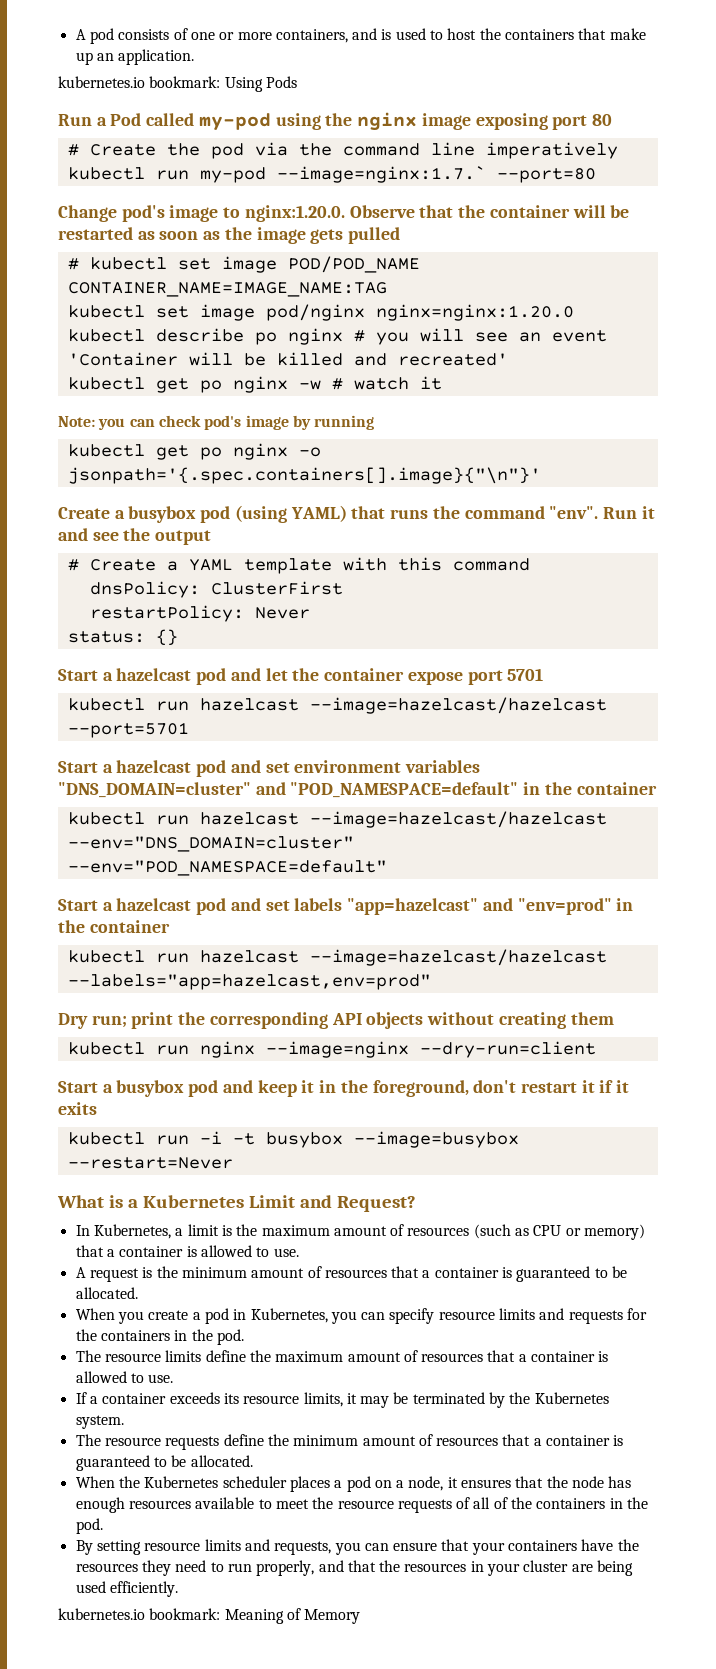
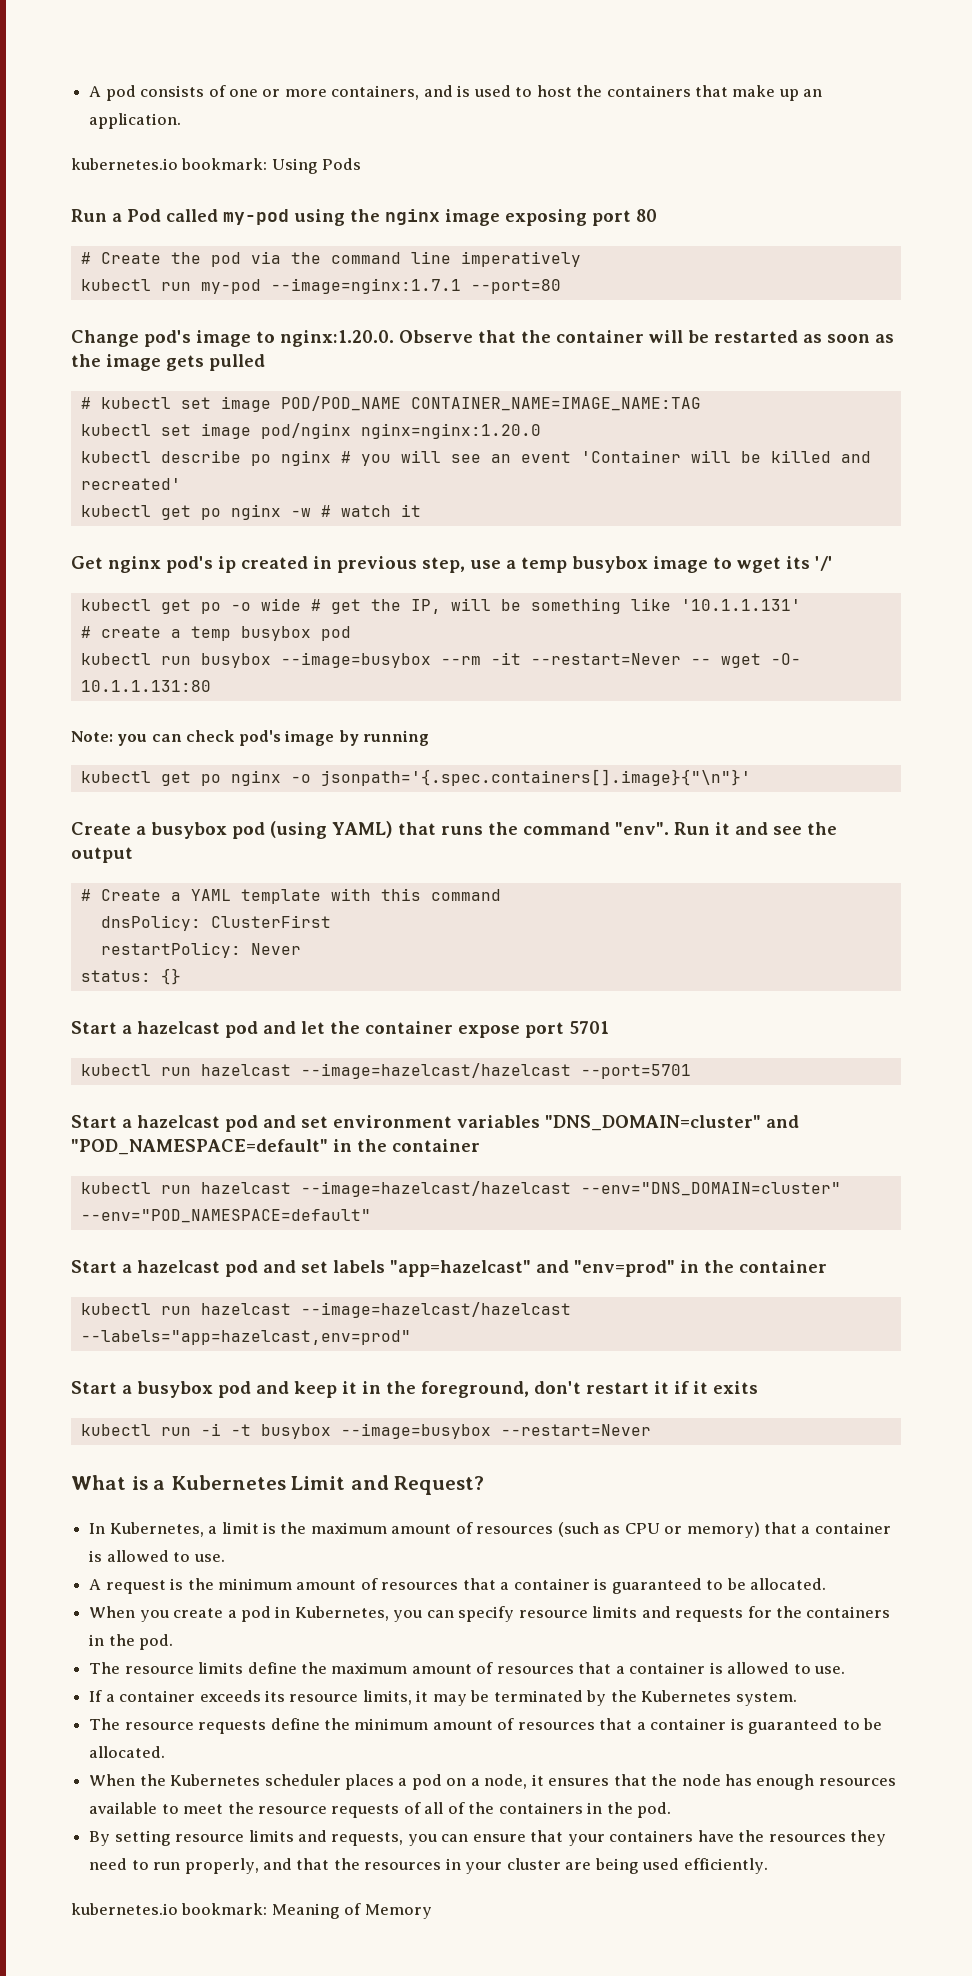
- kubectl run my-pod --image=nginx:1.7.` --port=80
+ kubectl run my-pod --image=nginx:1.7.1 --port=80
+ Get nginx pod's ip created in previous step, use a temp busybox image to wget its '/'
+ kubectl get po -o wide # get the IP, will be something like '10.1.1.131'
+ # create a temp busybox pod
+ kubectl run busybox --image=busybox --rm -it --restart=Never -- wget -O- 10.1.1.131:80
- Dry run; print the corresponding API objects without creating them
- kubectl run nginx --image=nginx --dry-run=client

